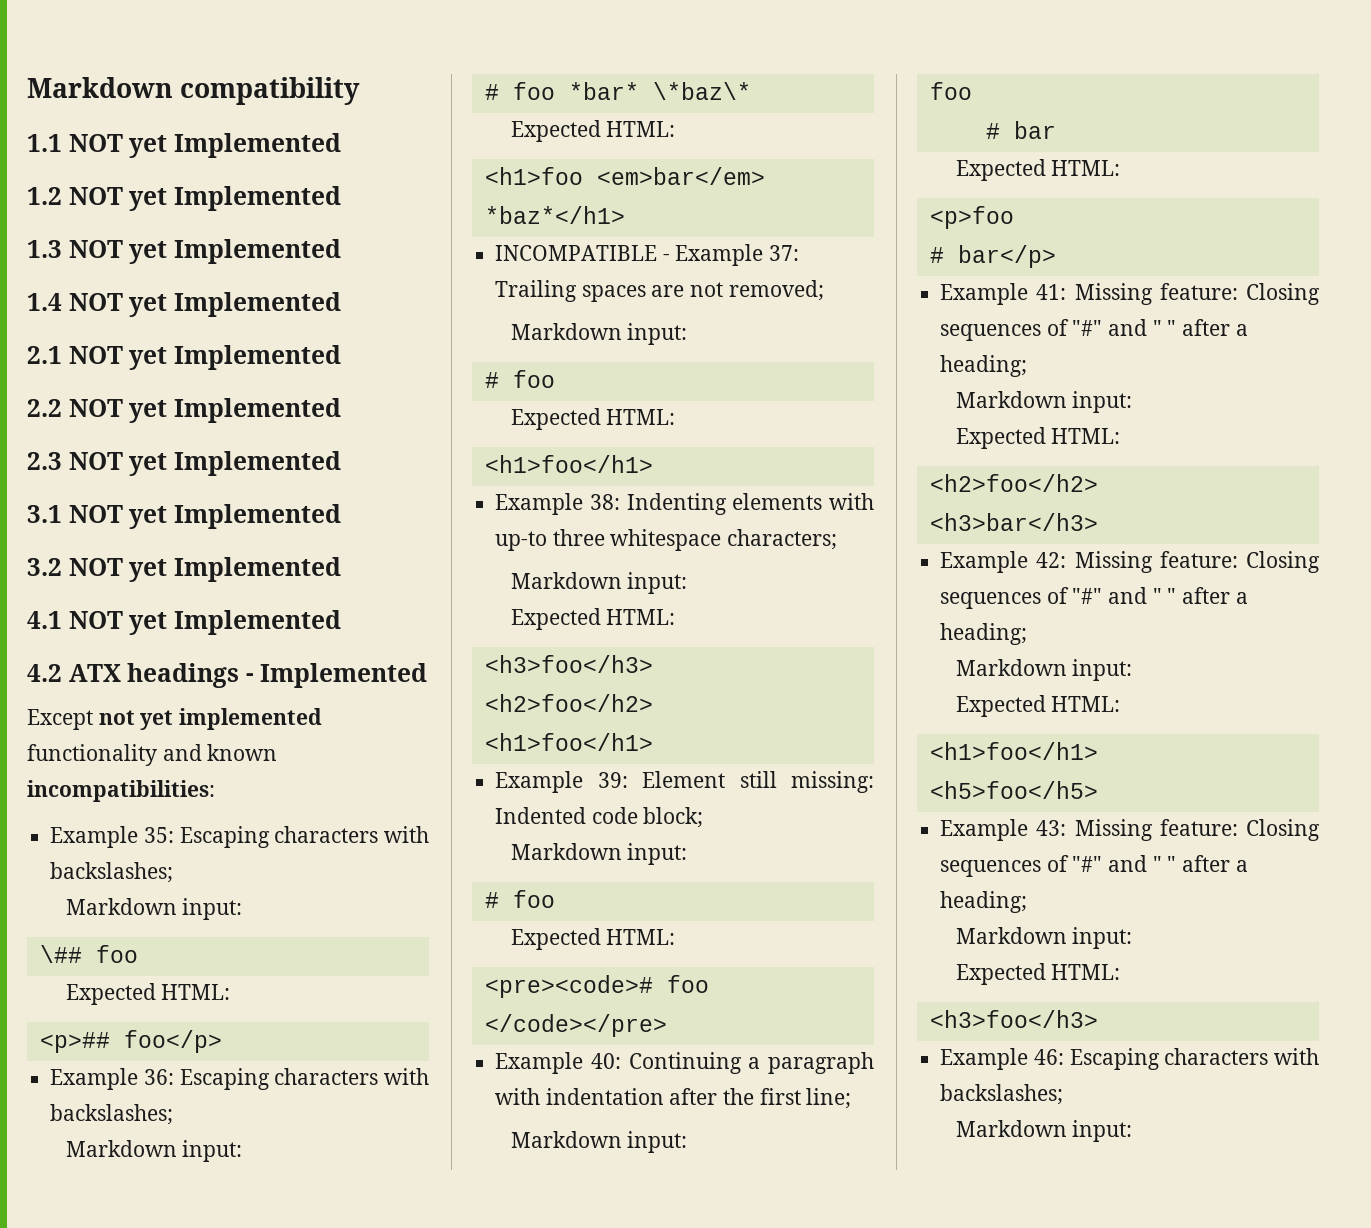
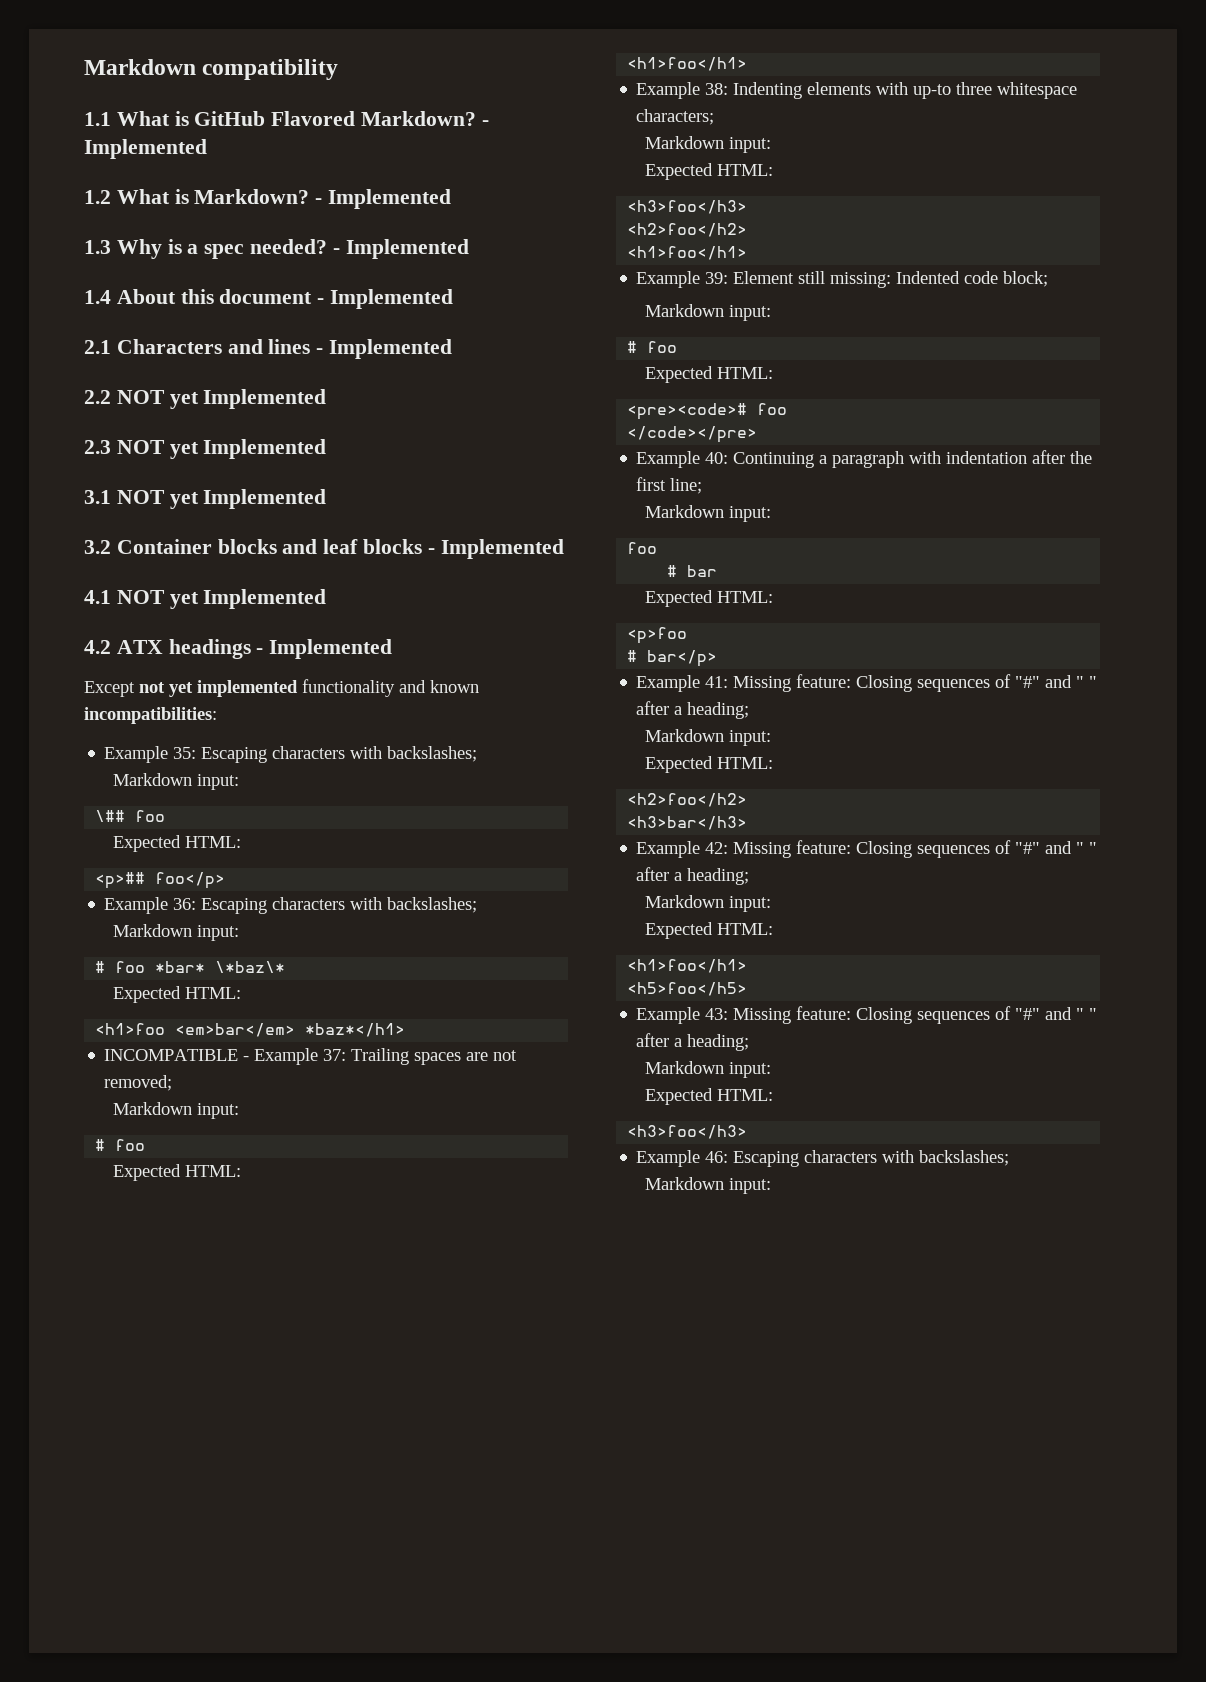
- 1.1 NOT yet Implemented
- 1.2 NOT yet Implemented
- 1.3 NOT yet Implemented
- 1.4 NOT yet Implemented
- 2.1 NOT yet Implemented
+ 1.1 What is GitHub Flavored Markdown? - Implemented
+ 1.2 What is Markdown? - Implemented
+ 1.3 Why is a spec needed? - Implemented
+ 1.4 About this document - Implemented
+ 2.1 Characters and lines - Implemented
- 3.2 NOT yet Implemented
+ 3.2 Container blocks and leaf blocks - Implemented

